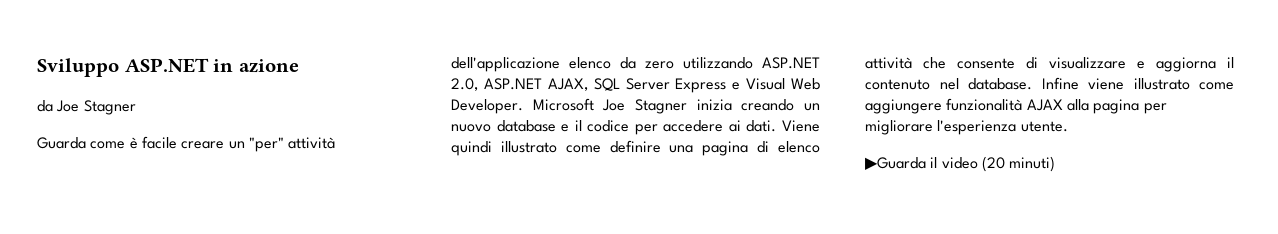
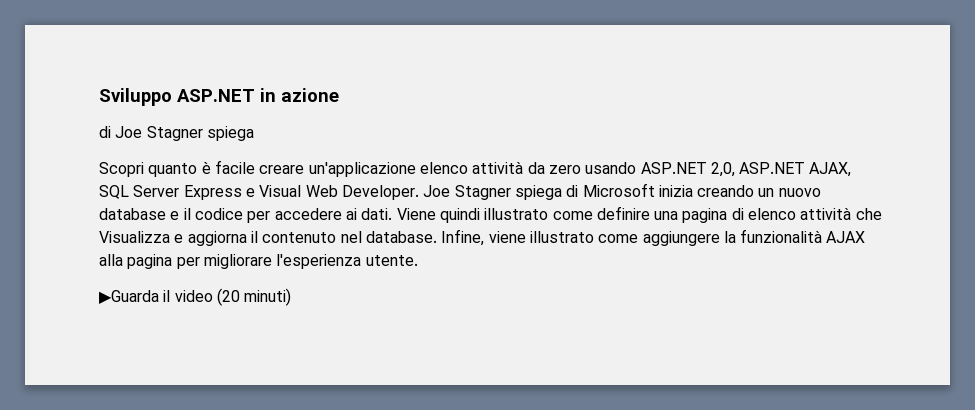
- da Joe Stagner
- Guarda come è facile creare un "per" attività dell'applicazione elenco da zero utilizzando ASP.NET 2.0, ASP.NET AJAX, SQL Server Express e Visual Web Developer.
+ di Joe Stagner spiega
+ Scopri quanto è facile creare un'applicazione elenco attività da zero usando ASP.NET 2,0, ASP.NET AJAX, SQL Server Express e Visual Web Developer.
- Microsoft Joe Stagner inizia creando un nuovo database e il codice per accedere ai dati.
+ Joe Stagner spiega di Microsoft inizia creando un nuovo database e il codice per accedere ai dati.
- Viene quindi illustrato come definire una pagina di elenco attività che consente di visualizzare e aggiorna il contenuto nel database.
+ Viene quindi illustrato come definire una pagina di elenco attività che Visualizza e aggiorna il contenuto nel database.
- Infine viene illustrato come aggiungere funzionalità AJAX alla pagina per migliorare l'esperienza utente.
+ Infine, viene illustrato come aggiungere la funzionalità AJAX alla pagina per migliorare l'esperienza utente.

